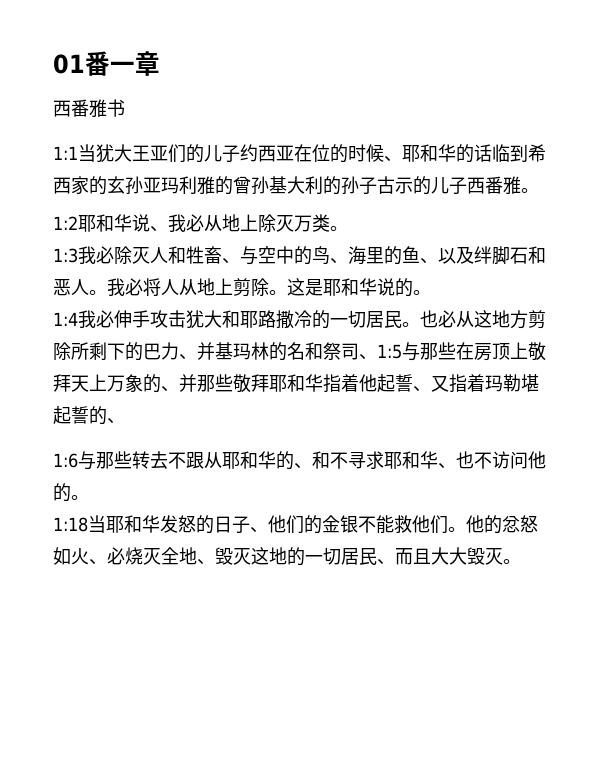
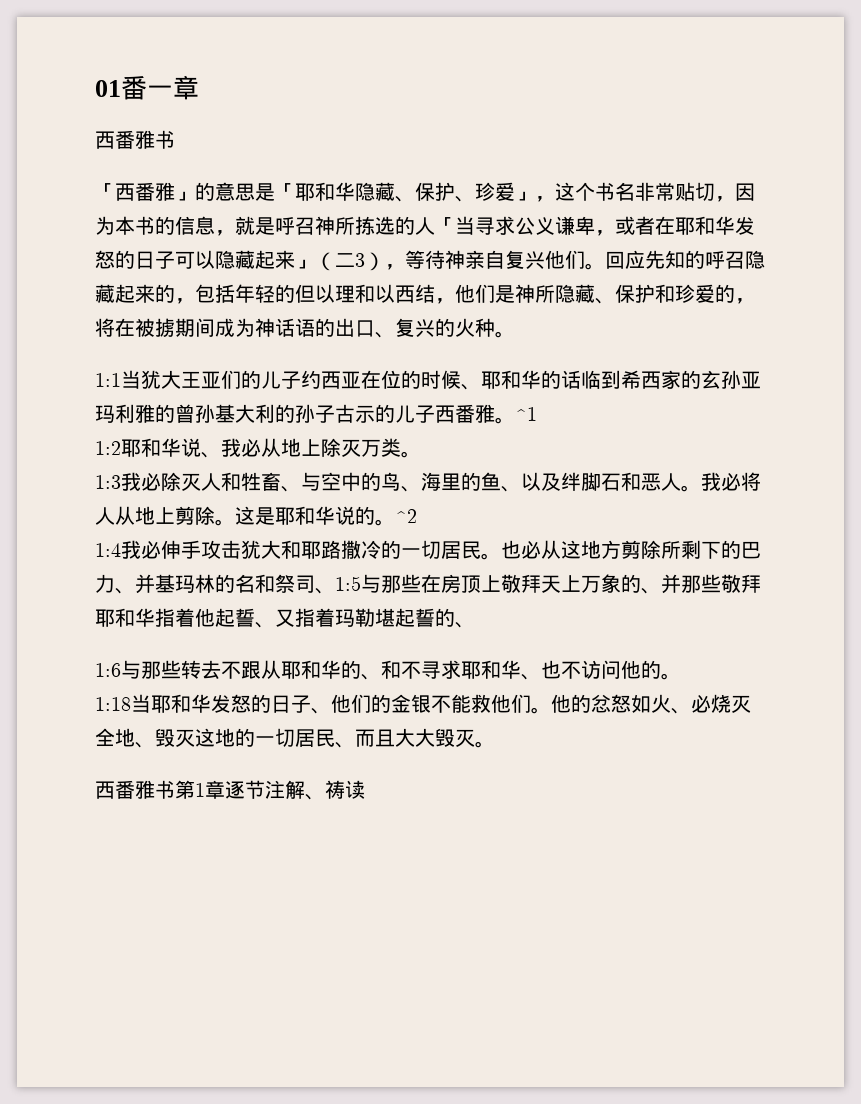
+ 「西番雅」的意思是「耶和华隐藏、保护、珍爱」，这个书名非常贴切，因为本书的信息，就是呼召神所拣选的人「当寻求公义谦卑，或者在耶和华发怒的日子可以隐藏起来」（二3），等待神亲自复兴他们。回应先知的呼召隐藏起来的，包括年轻的但以理和以西结，他们是神所隐藏、保护和珍爱的，将在被掳期间成为神话语的出口、复兴的火种。
+ ^1
+ ^2
+ 西番雅书第1章逐节注解、祷读

